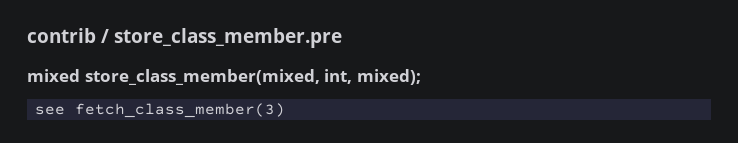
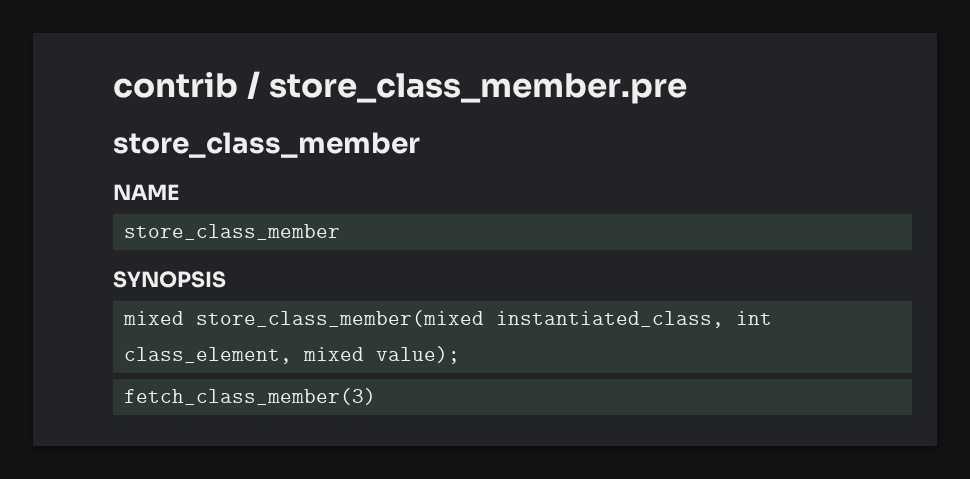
  contrib / store_class_member.pre
- mixed store_class_member(mixed, int, mixed);
- see fetch_class_member(3)
+ store_class_member
+ NAME
+ store_class_member
+ SYNOPSIS
+ mixed store_class_member(mixed instantiated_class, int class_element, mixed value);
+ fetch_class_member(3)

